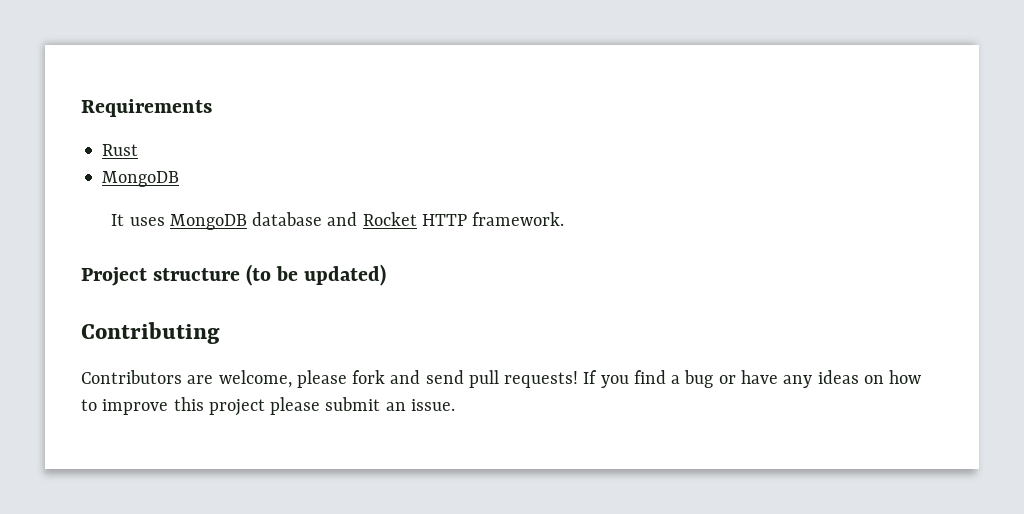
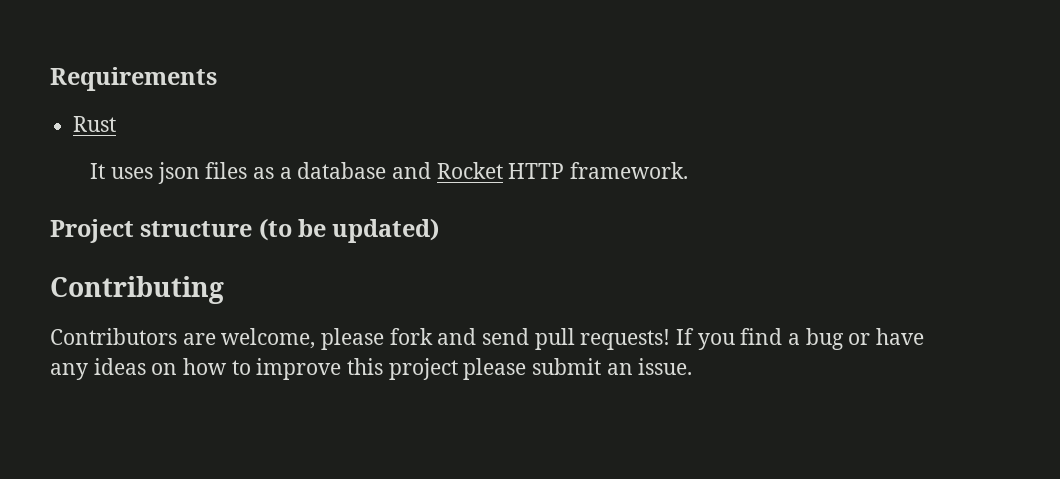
  Rust
- MongoDB
- It uses MongoDB database and Rocket HTTP framework.
+ It uses json files as a database and Rocket HTTP framework.

